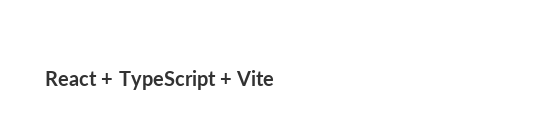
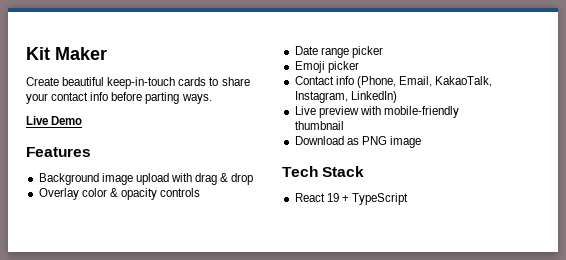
- React + TypeScript + Vite
+ Kit Maker
+ Create beautiful keep-in-touch cards to share your contact info before parting ways.
+ Live Demo
+ Features
+ Background image upload with drag & drop
+ Overlay color & opacity controls
+ Date range picker
+ Emoji picker
+ Contact info (Phone, Email, KakaoTalk, Instagram, LinkedIn)
+ Live preview with mobile-friendly thumbnail
+ Download as PNG image
+ Tech Stack
+ React 19 + TypeScript

